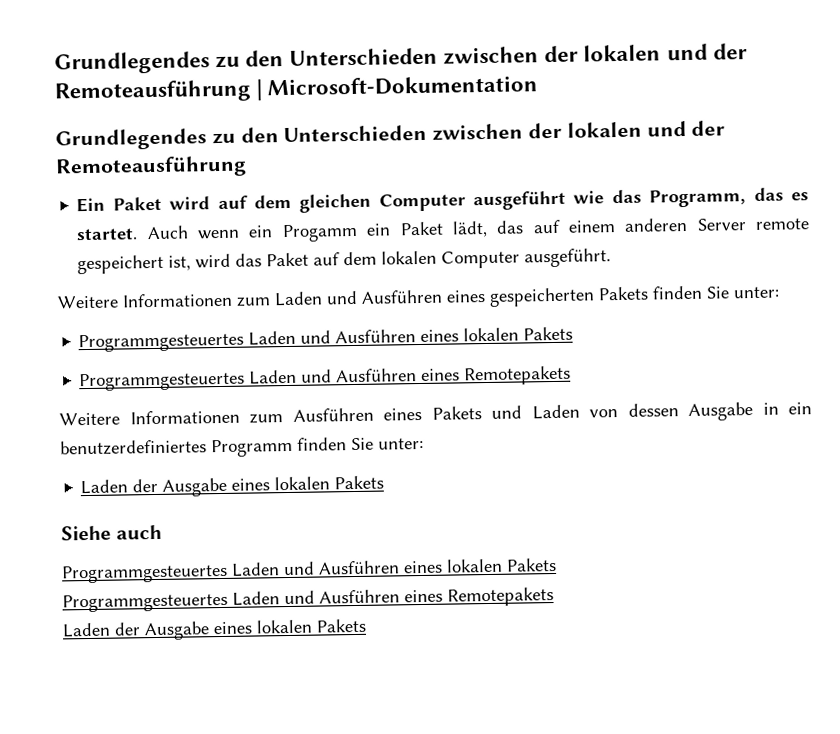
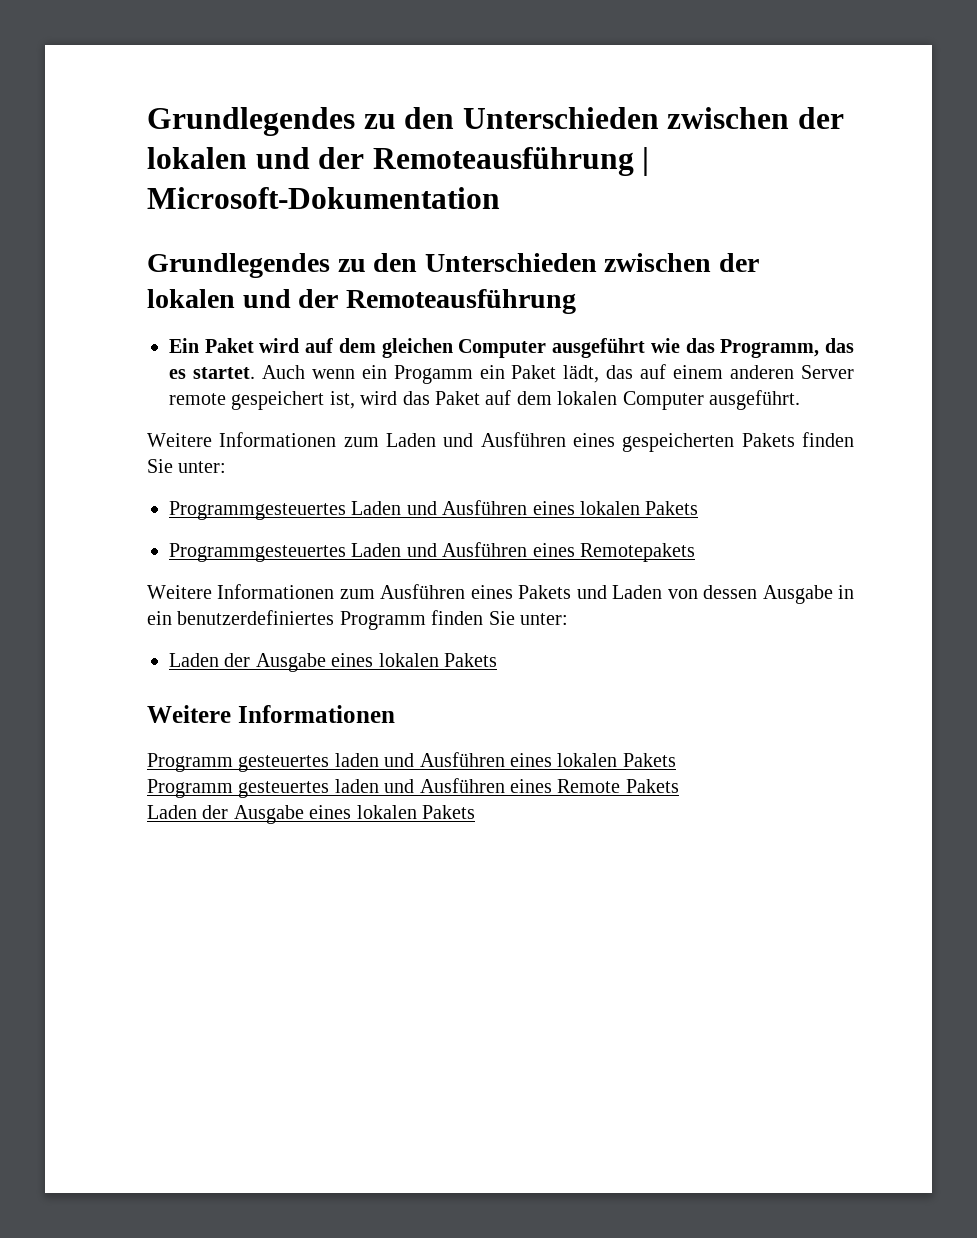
  Weitere Informationen zum Ausführen eines Pakets und Laden von dessen Ausgabe in ein benutzerdefiniertes Programm finden Sie unter:
  Laden der Ausgabe eines lokalen Pakets
- Siehe auch
- Programmgesteuertes Laden und Ausführen eines lokalen Pakets
- Programmgesteuertes Laden und Ausführen eines Remotepakets
+ Weitere Informationen
+ Programm gesteuertes laden und Ausführen eines lokalen Pakets
+ Programm gesteuertes laden und Ausführen eines Remote Pakets

